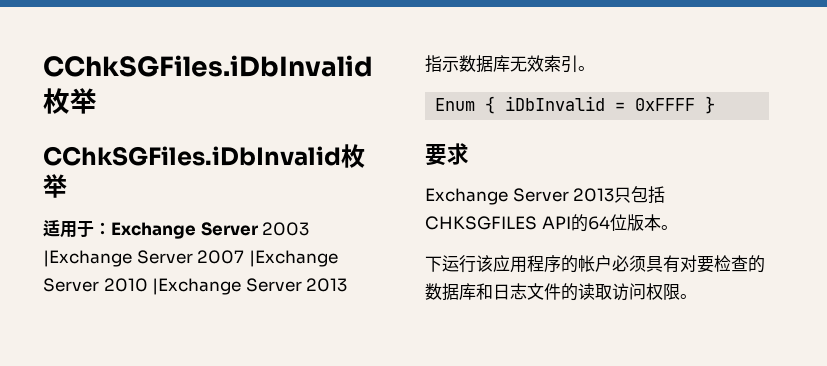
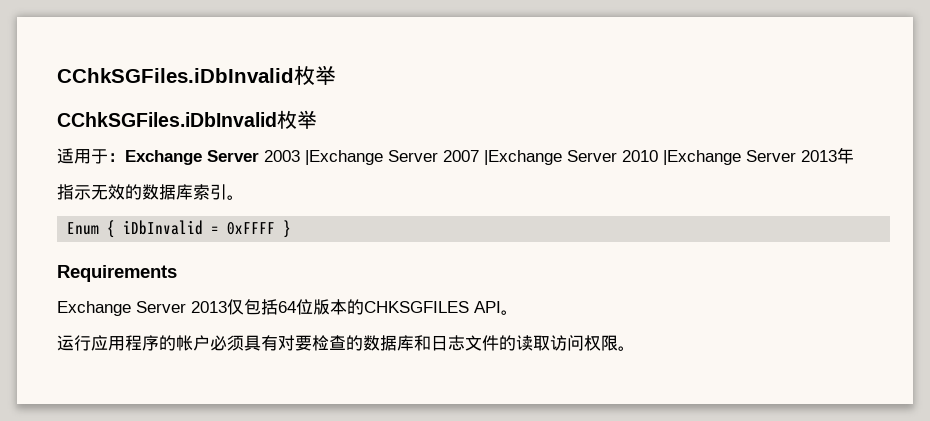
- 适用于：Exchange Server 2003 |Exchange Server 2007 |Exchange Server 2010 |Exchange Server 2013
+ 适用于：Exchange Server 2003 |Exchange Server 2007 |Exchange Server 2010 |Exchange Server 2013年
- 指示数据库无效索引。
+ 指示无效的数据库索引。
- 要求
+ Requirements
- Exchange Server 2013只包括CHKSGFILES API的64位版本。
- 下运行该应用程序的帐户必须具有对要检查的数据库和日志文件的读取访问权限。
+ Exchange Server 2013仅包括64位版本的CHKSGFILES API。
+ 运行应用程序的帐户必须具有对要检查的数据库和日志文件的读取访问权限。

